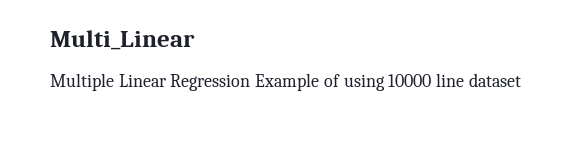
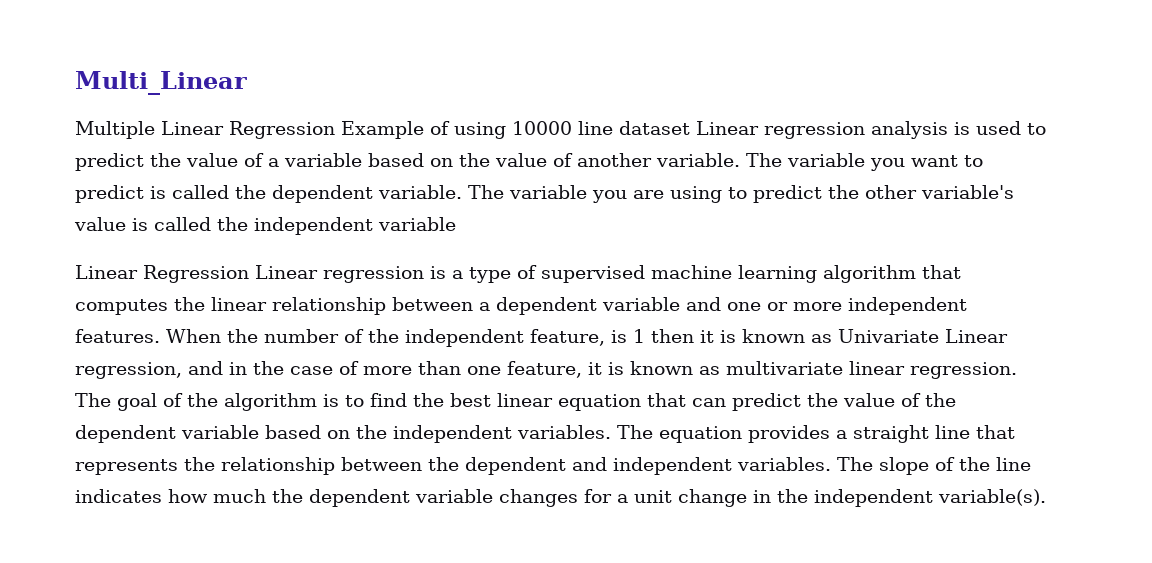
- Multiple Linear Regression Example of using 10000 line dataset
+ Multiple Linear Regression Example of using 10000 line dataset Linear regression analysis is used to predict the value of a variable based on the value of another variable. The variable you want to predict is called the dependent variable. The variable you are using to predict the other variable's value is called the independent variable
+ Linear Regression Linear regression is a type of supervised machine learning algorithm that computes the linear relationship between a dependent variable and one or more independent features. When the number of the independent feature, is 1 then it is known as Univariate Linear regression, and in the case of more than one feature, it is known as multivariate linear regression. The goal of the algorithm is to find the best linear equation that can predict the value of the dependent variable based on the independent variables. The equation provides a straight line that represents the relationship between the dependent and independent variables. The slope of the line indicates how much the dependent variable changes for a unit change in the independent variable(s).

